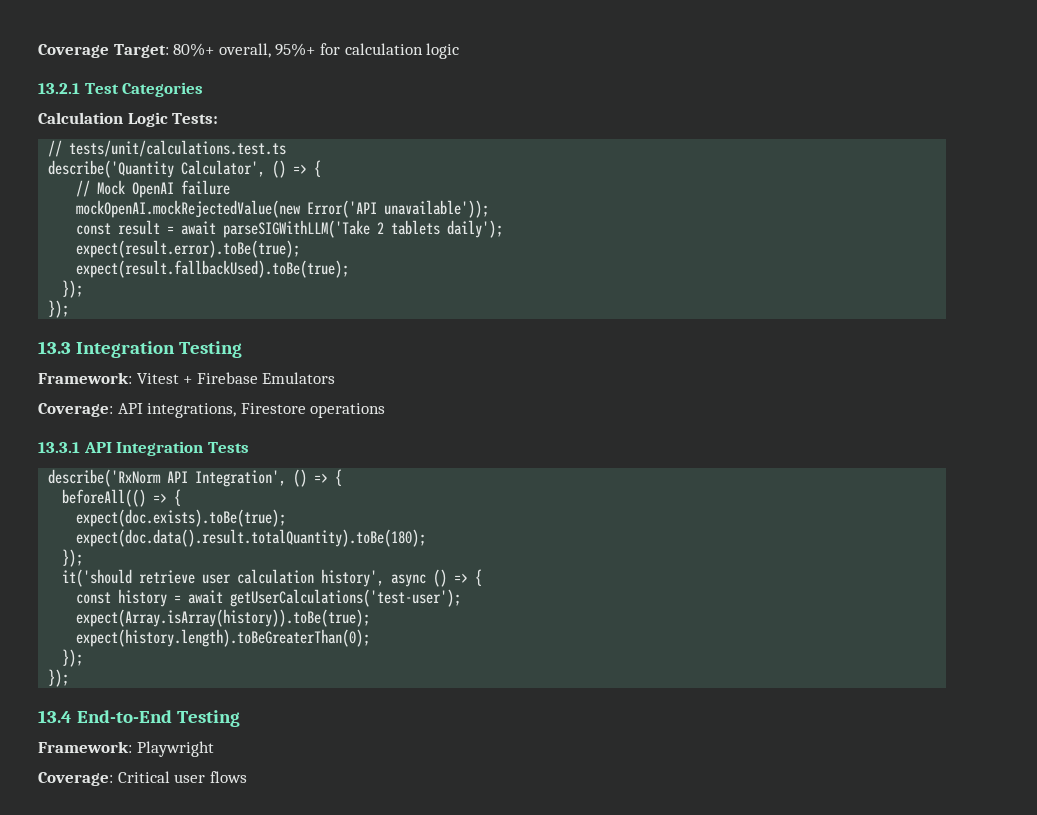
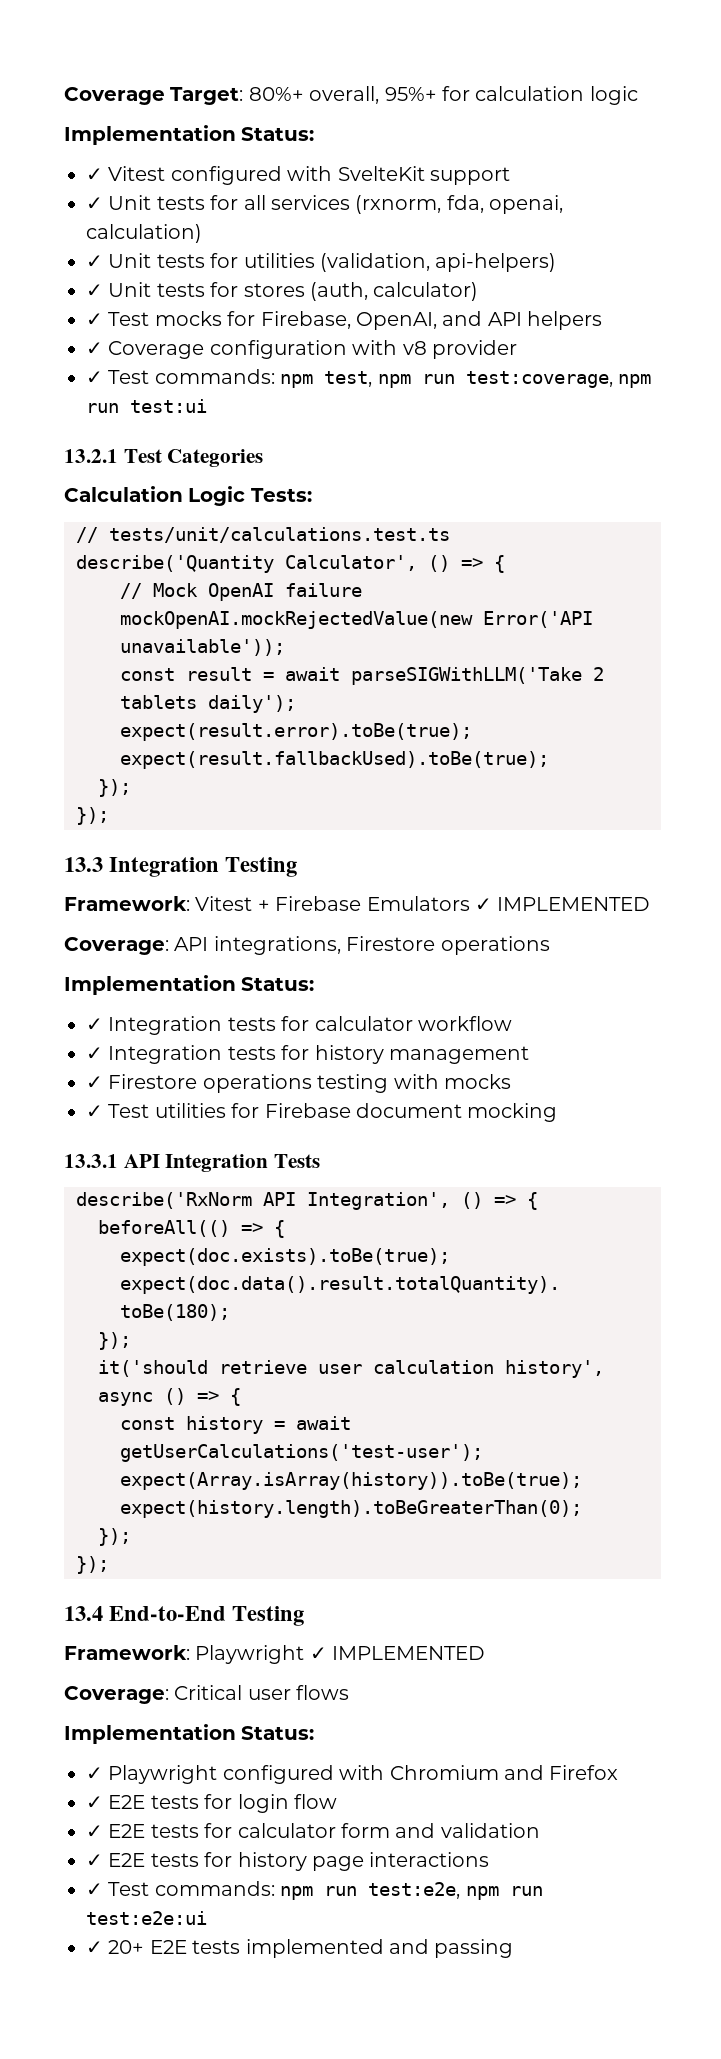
  Coverage Target: 80%+ overall, 95%+ for calculation logic
+ Implementation Status:
+ ✓ Vitest configured with SvelteKit support
+ ✓ Unit tests for all services (rxnorm, fda, openai, calculation)
+ ✓ Unit tests for utilities (validation, api-helpers)
+ ✓ Unit tests for stores (auth, calculator)
+ ✓ Test mocks for Firebase, OpenAI, and API helpers
+ ✓ Coverage configuration with v8 provider
+ ✓ Test commands: npm test, npm run test:coverage, npm run test:ui
- Framework: Vitest + Firebase Emulators
+ Framework: Vitest + Firebase Emulators ✓ IMPLEMENTED
  Coverage: API integrations, Firestore operations
+ Implementation Status:
+ ✓ Integration tests for calculator workflow
+ ✓ Integration tests for history management
+ ✓ Firestore operations testing with mocks
+ ✓ Test utilities for Firebase document mocking
- Framework: Playwright
+ Framework: Playwright ✓ IMPLEMENTED
  Coverage: Critical user flows
+ Implementation Status:
+ ✓ Playwright configured with Chromium and Firefox
+ ✓ E2E tests for login flow
+ ✓ E2E tests for calculator form and validation
+ ✓ E2E tests for history page interactions
+ ✓ Test commands: npm run test:e2e, npm run test:e2e:ui
+ ✓ 20+ E2E tests implemented and passing

